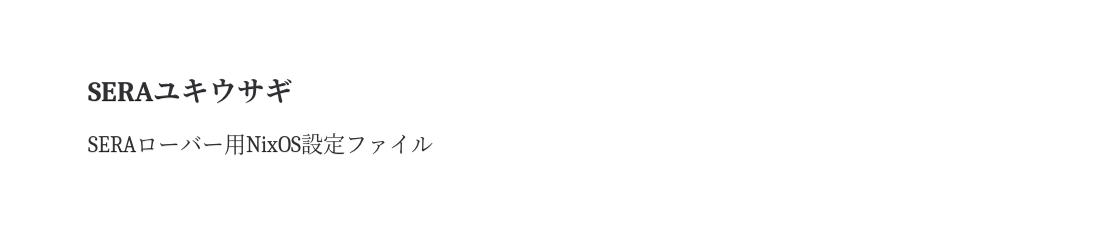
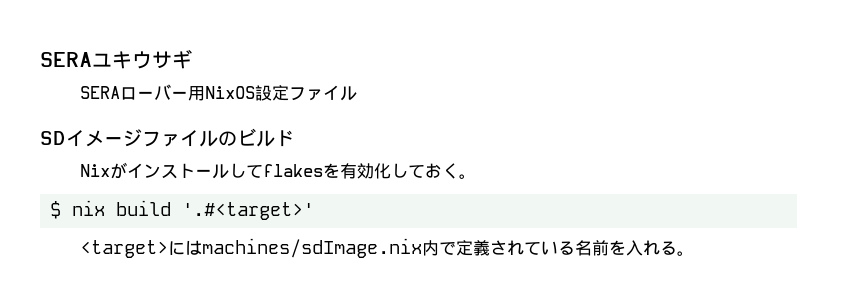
+ SDイメージファイルのビルド
+ Nixがインストールしてflakesを有効化しておく。
+ $ nix build '.#<target>'
+ <target>にはmachines/sdImage.nix内で定義されている名前を入れる。

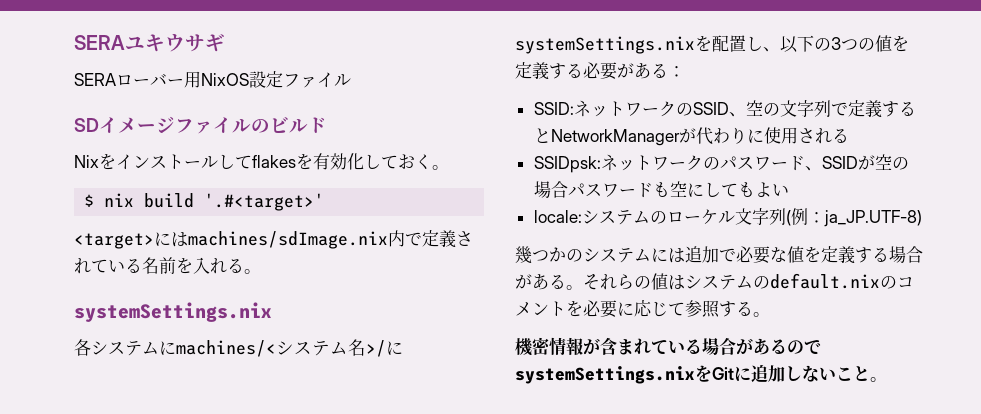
- Nixがインストールしてflakesを有効化しておく。
+ Nixをインストールしてflakesを有効化しておく。
  <target>にはmachines/sdImage.nix内で定義されている名前を入れる。
+ systemSettings.nix
+ 各システムにmachines/<システム名>/にsystemSettings.nixを配置し、以下の3つの値を定義する必要がある：
+ SSID:ネットワークのSSID、空の文字列で定義するとNetworkManagerが代わりに使用される
+ SSIDpsk:ネットワークのパスワード、SSIDが空の場合パスワードも空にしてもよい
+ locale:システムのローケル文字列(例：ja_JP.UTF-8)
+ 幾つかのシステムには追加で必要な値を定義する場合がある。それらの値はシステムのdefault.nixのコメントを必要に応じて参照する。
+ 機密情報が含まれている場合があるのでsystemSettings.nixをGitに追加しないこと。

